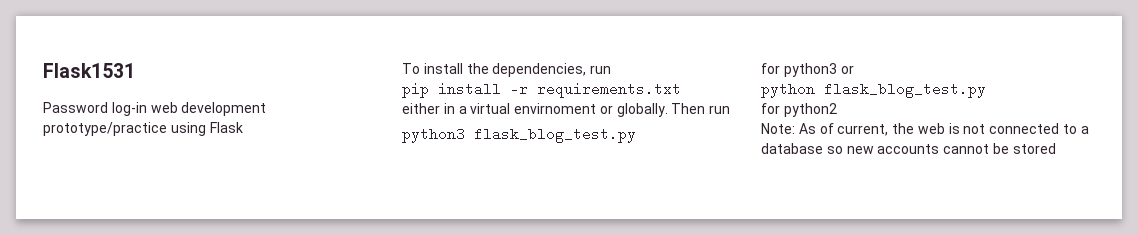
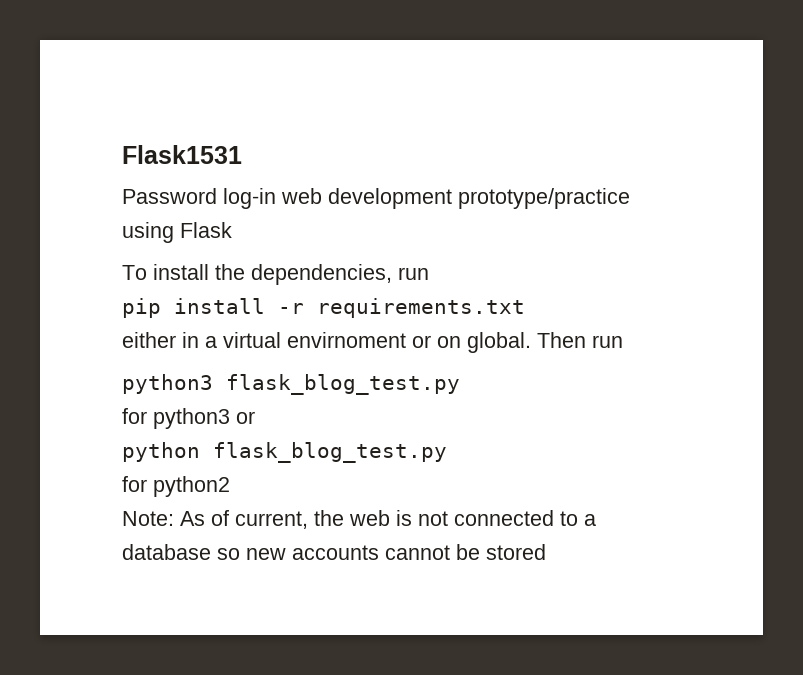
- either in a virtual envirnoment or globally.
+ either in a virtual envirnoment or on global.

